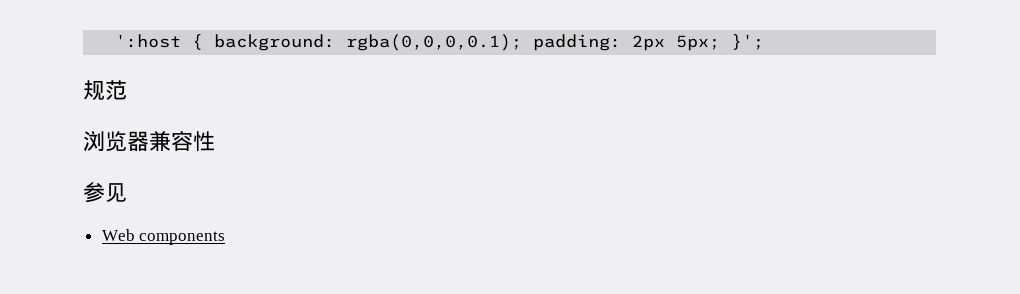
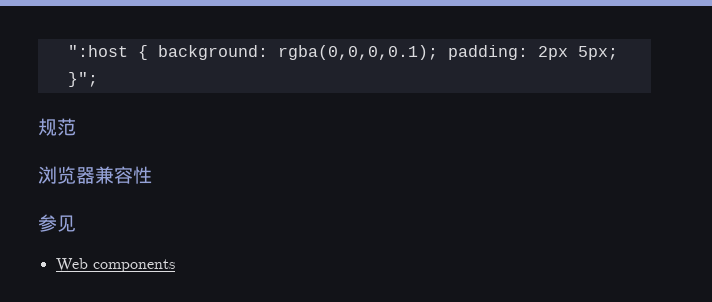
- ':host { background: rgba(0,0,0,0.1); padding: 2px 5px; }';
+ ":host { background: rgba(0,0,0,0.1); padding: 2px 5px; }";

